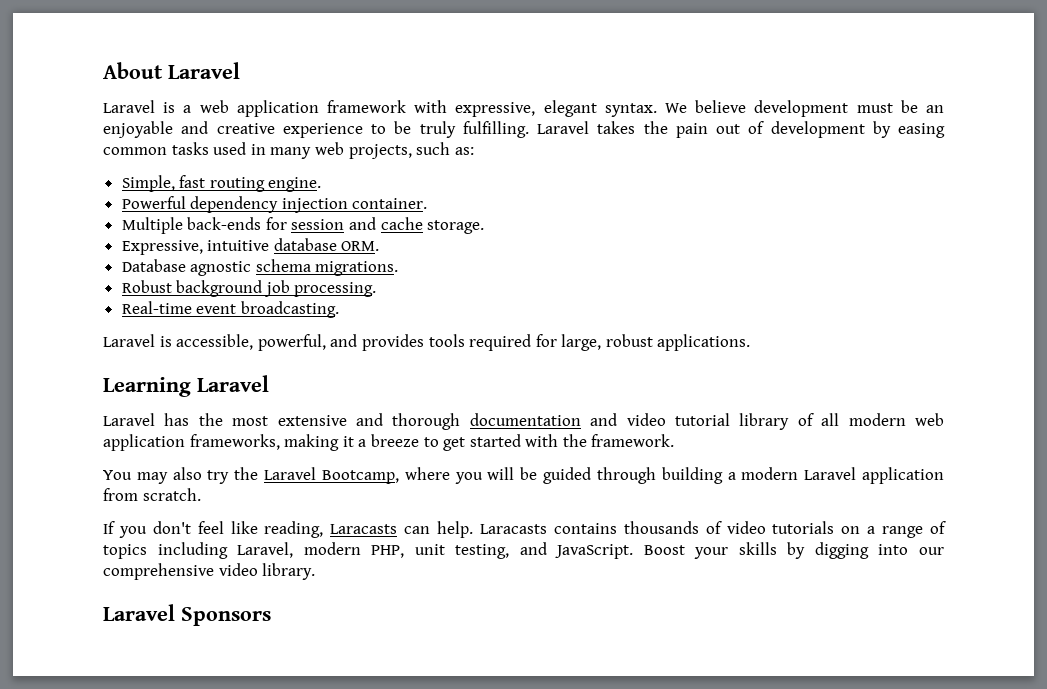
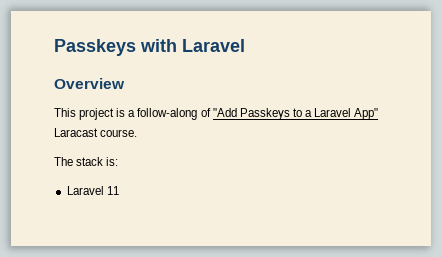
- About Laravel
- Laravel is a web application framework with expressive, elegant syntax. We believe development must be an enjoyable and creative experience to be truly fulfilling. Laravel takes the pain out of development by easing common tasks used in many web projects, such as:
- Simple, fast routing engine.
- Powerful dependency injection container.
- Multiple back-ends for session and cache storage.
- Expressive, intuitive database ORM.
- Database agnostic schema migrations.
- Robust background job processing.
- Real-time event broadcasting.
- Laravel is accessible, powerful, and provides tools required for large, robust applications.
- Learning Laravel
- Laravel has the most extensive and thorough documentation and video tutorial library of all modern web application frameworks, making it a breeze to get started with the framework.
- You may also try the Laravel Bootcamp, where you will be guided through building a modern Laravel application from scratch.
- If you don't feel like reading, Laracasts can help. Laracasts contains thousands of video tutorials on a range of topics including Laravel, modern PHP, unit testing, and JavaScript. Boost your skills by digging into our comprehensive video library.
- Laravel Sponsors
+ Passkeys with Laravel
+ Overview
+ This project is a follow-along of "Add Passkeys to a Laravel App" Laracast course.
+ The stack is:
+ Laravel 11

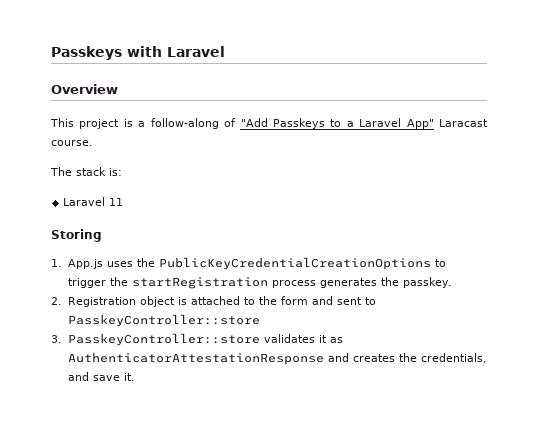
+ Storing
+ 1. App.js uses the PublicKeyCredentialCreationOptions to trigger the startRegistration process generates the passkey.
+ 2. Registration object is attached to the form and sent to PasskeyController::store
+ 3. PasskeyController::store validates it as AuthenticatorAttestationResponse and creates the credentials, and save it.

